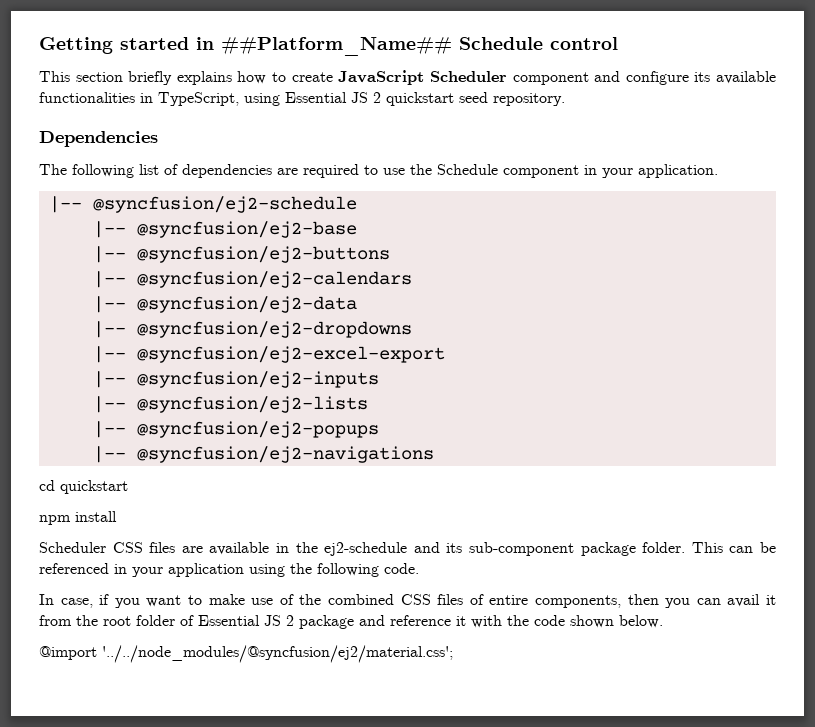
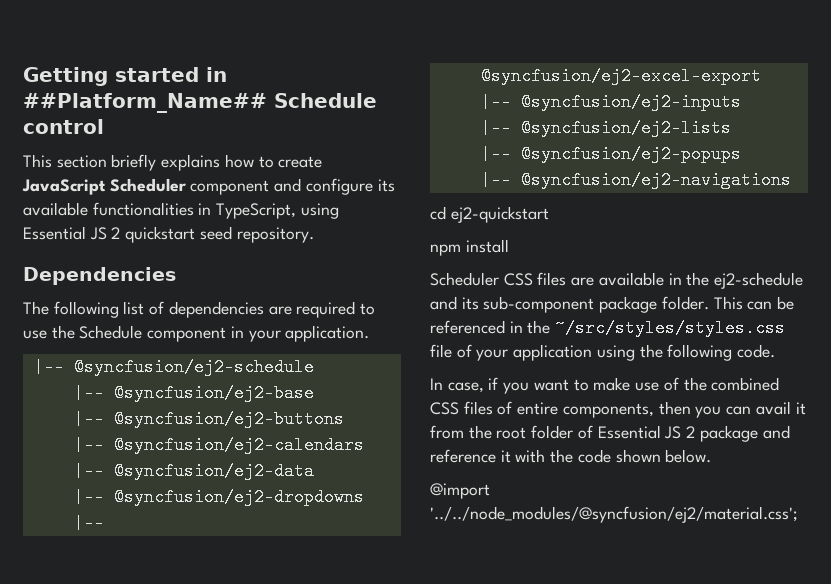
- cd quickstart
+ cd ej2-quickstart
- This can be referenced in your application using the following code.
+ This can be referenced in the ~/src/styles/styles.css file of your application using the following code.

